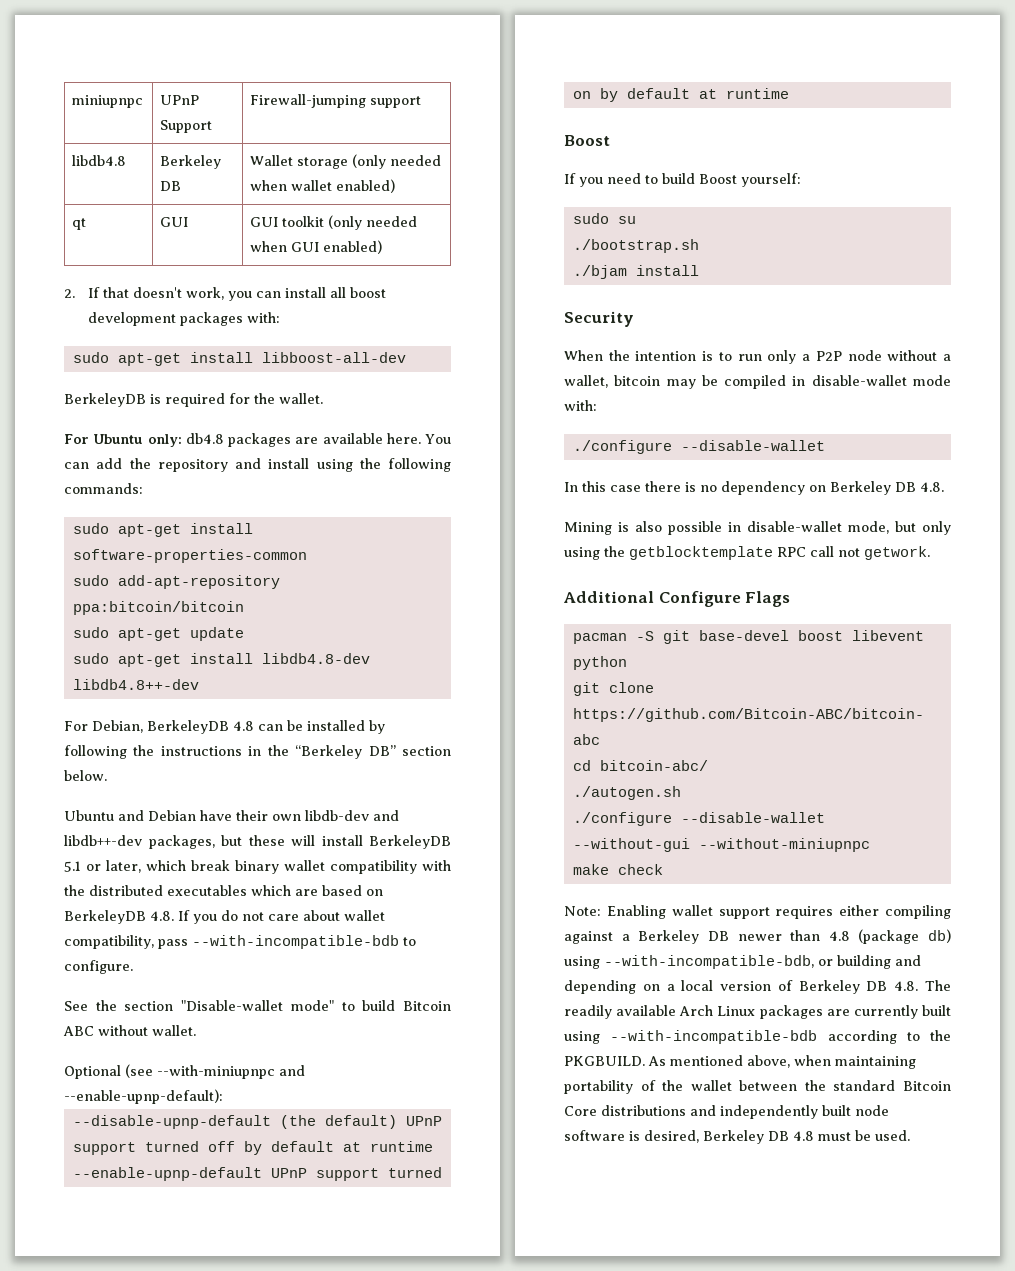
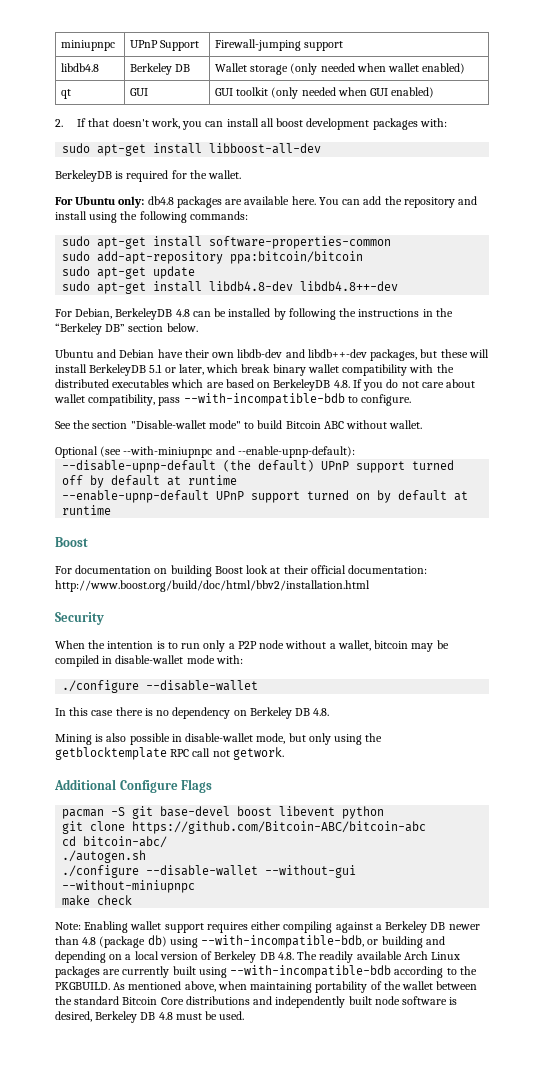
- If you need to build Boost yourself:
- sudo su
- ./bootstrap.sh
- ./bjam install
+ For documentation on building Boost look at their official documentation: http://www.boost.org/build/doc/html/bbv2/installation.html

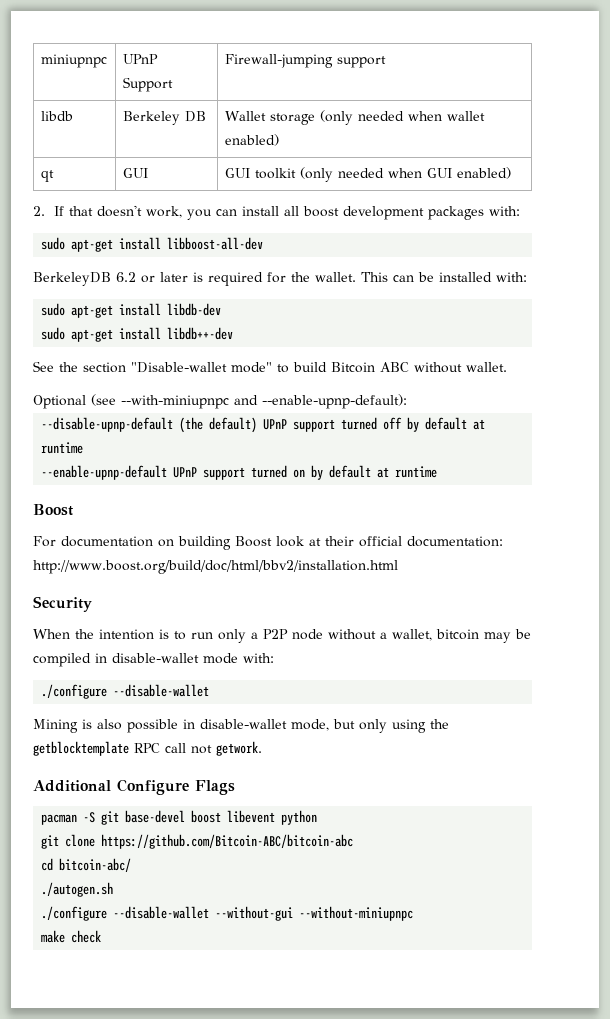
- libdb4.8 | Berkeley DB | Wallet storage (only needed when wallet enabled)
+ libdb | Berkeley DB | Wallet storage (only needed when wallet enabled)
- BerkeleyDB is required for the wallet.
- For Ubuntu only: db4.8 packages are available here. You can add the repository and install using the following commands:
- sudo apt-get install software-properties-common
- sudo add-apt-repository ppa:bitcoin/bitcoin
- sudo apt-get update
- sudo apt-get install libdb4.8-dev libdb4.8++-dev
- For Debian, BerkeleyDB 4.8 can be installed by following the instructions in the “Berkeley DB” section below.
- Ubuntu and Debian have their own libdb-dev and libdb++-dev packages, but these will install BerkeleyDB 5.1 or later, which break binary wallet compatibility with the distributed executables which are based on BerkeleyDB 4.8. If you do not care about wallet compatibility, pass --with-incompatible-bdb to configure.
+ BerkeleyDB 6.2 or later is required for the wallet. This can be installed with:
+ sudo apt-get install libdb-dev
+ sudo apt-get install libdb++-dev
- In this case there is no dependency on Berkeley DB 4.8.
- Note: Enabling wallet support requires either compiling against a Berkeley DB newer than 4.8 (package db) using --with-incompatible-bdb, or building and depending on a local version of Berkeley DB 4.8. The readily available Arch Linux packages are currently built using --with-incompatible-bdb according to the PKGBUILD. As mentioned above, when maintaining portability of the wallet between the standard Bitcoin Core distributions and independently built node software is desired, Berkeley DB 4.8 must be used.

